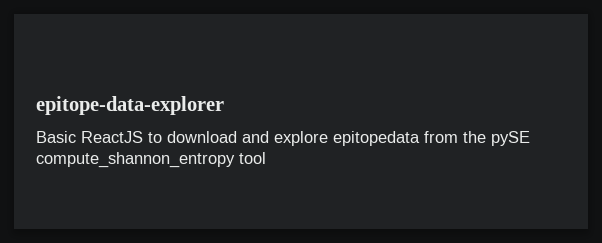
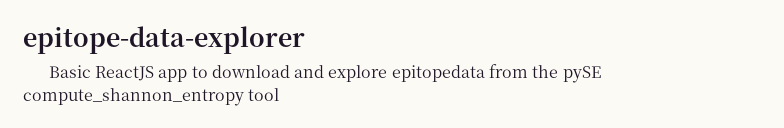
- Basic ReactJS to download and explore epitopedata from the pySE compute_shannon_entropy tool
+ Basic ReactJS app to download and explore epitopedata from the pySE compute_shannon_entropy tool

